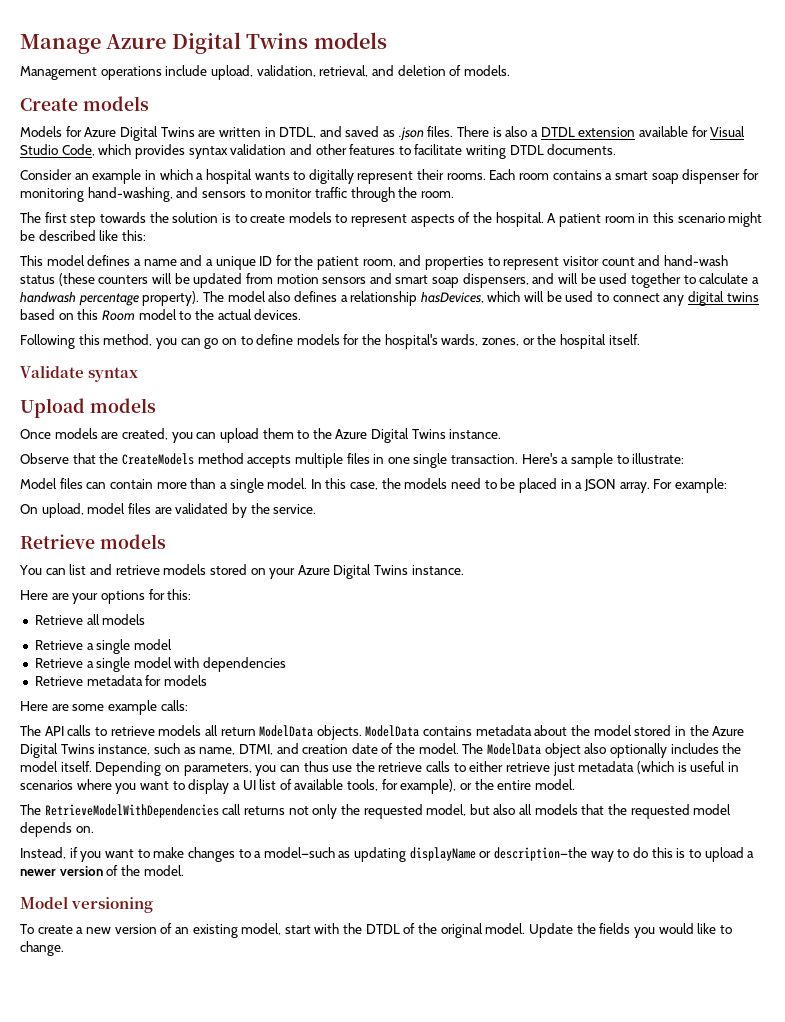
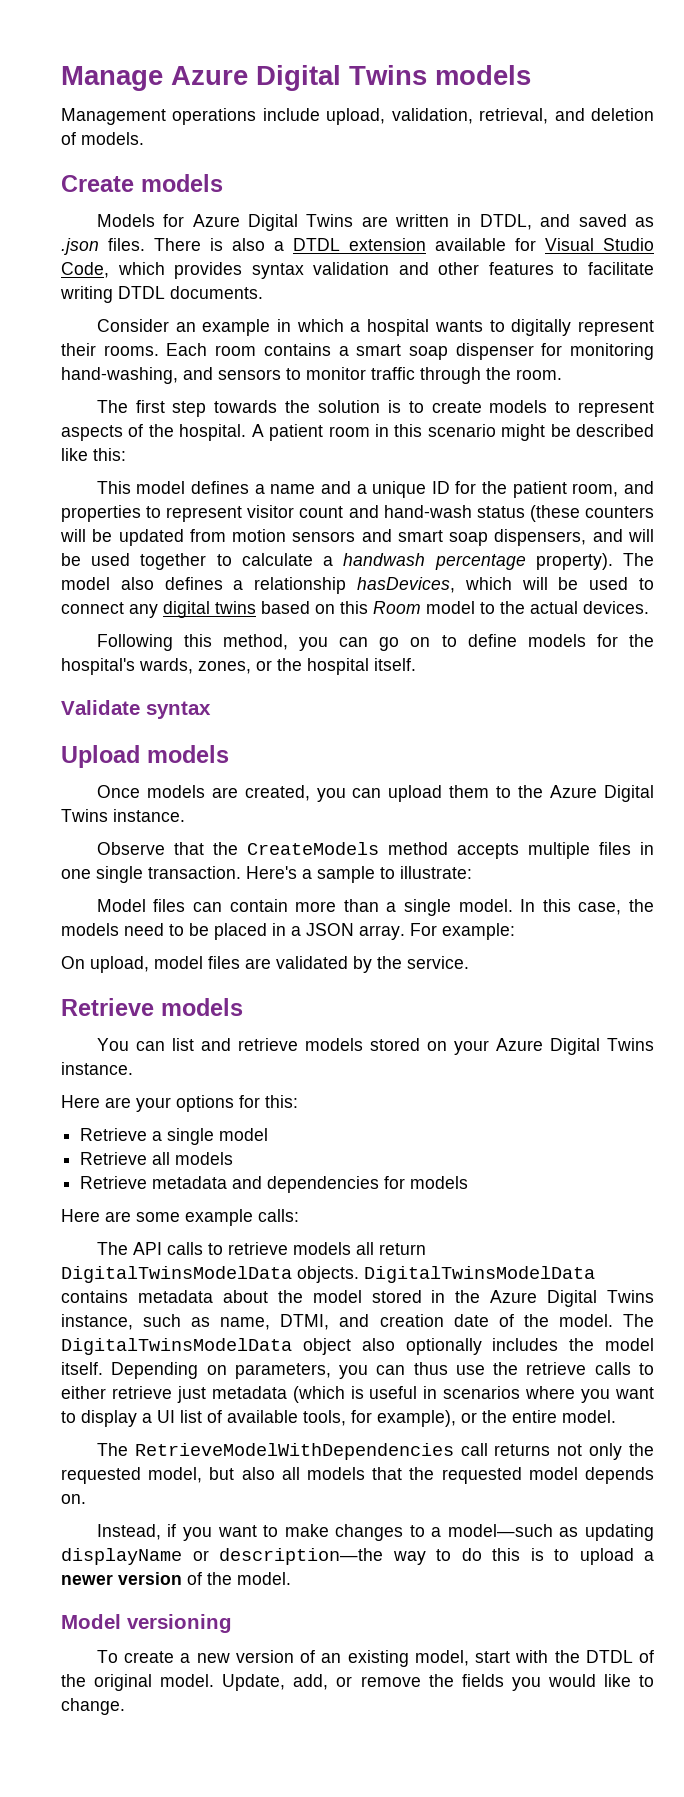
- Retrieve all models
- Retrieve a single model with dependencies
+ Retrieve all models
- Retrieve metadata for models
+ Retrieve metadata and dependencies for models
- The API calls to retrieve models all return ModelData objects. ModelData contains metadata about the model stored in the Azure Digital Twins instance, such as name, DTMI, and creation date of the model.
+ The API calls to retrieve models all return DigitalTwinsModelData objects. DigitalTwinsModelData contains metadata about the model stored in the Azure Digital Twins instance, such as name, DTMI, and creation date of the model.
- The ModelData object also optionally includes the model itself.
+ The DigitalTwinsModelData object also optionally includes the model itself.
- Update the fields you would like to change.
+ Update, add, or remove the fields you would like to change.

